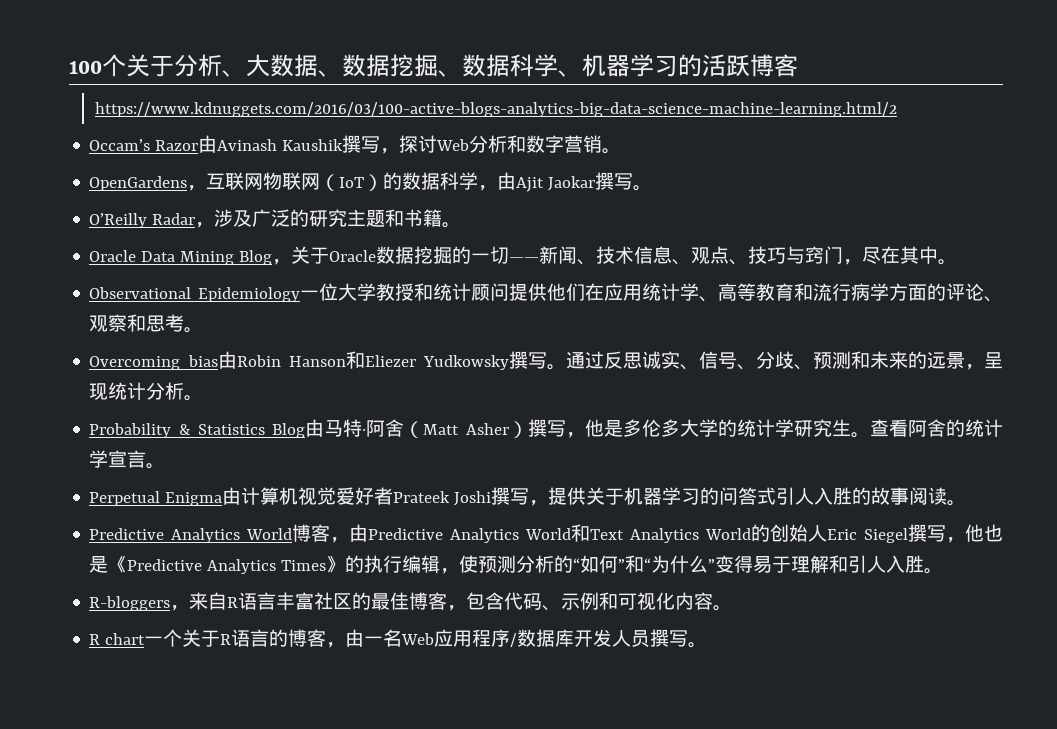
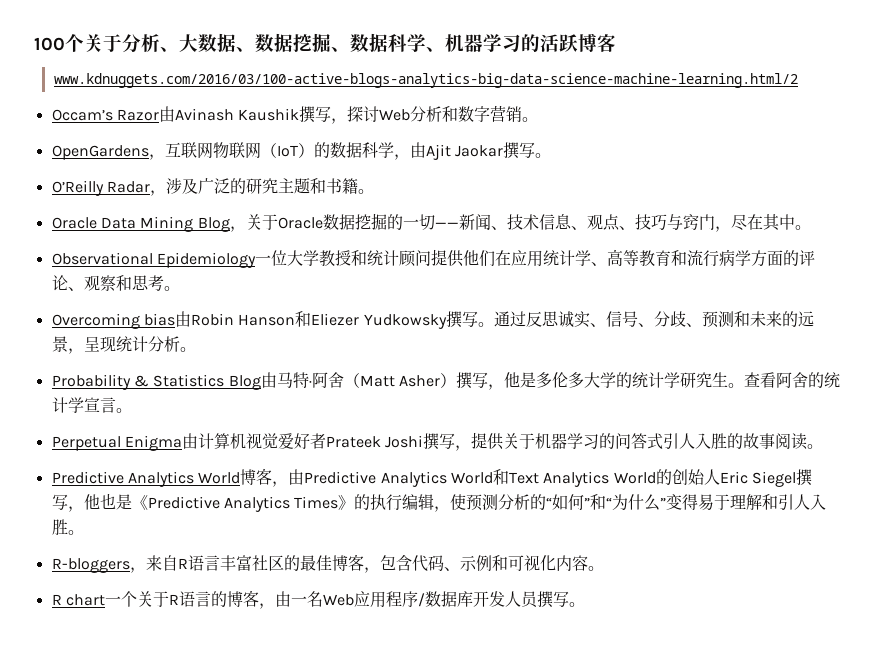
- https://www.kdnuggets.com/2016/03/100-active-blogs-analytics-big-data-science-machine-learning.html/2
+ www.kdnuggets.com/2016/03/100-active-blogs-analytics-big-data-science-machine-learning.html/2

